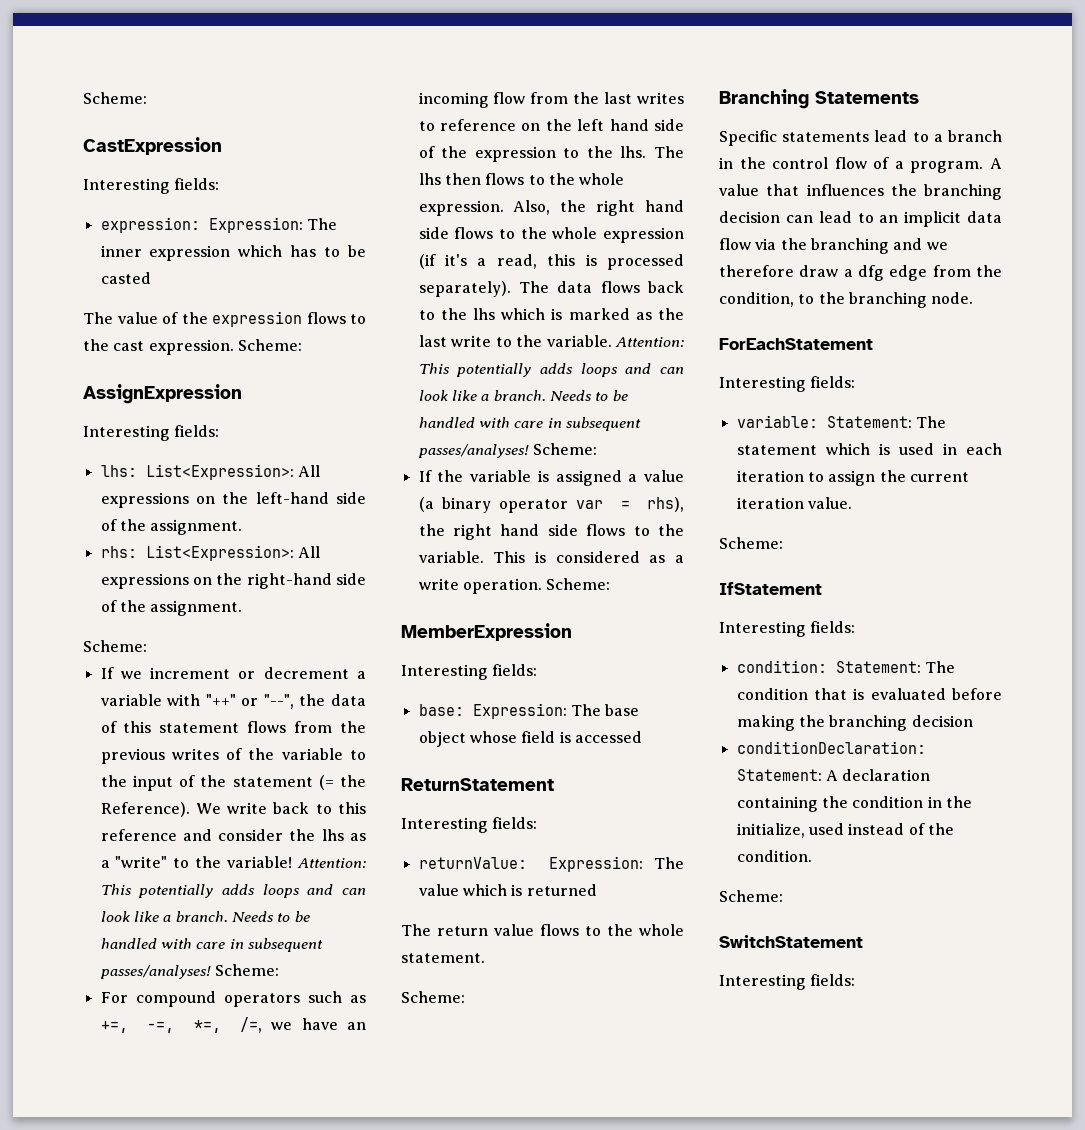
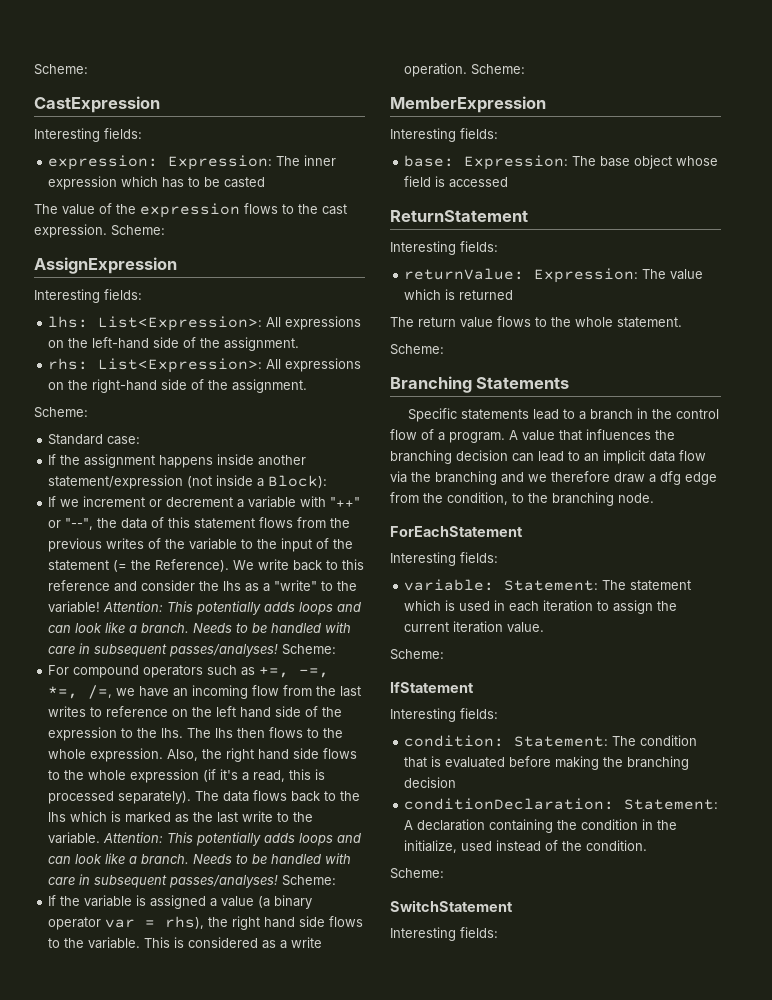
+ Standard case:
+ If the assignment happens inside another statement/expression (not inside a Block):

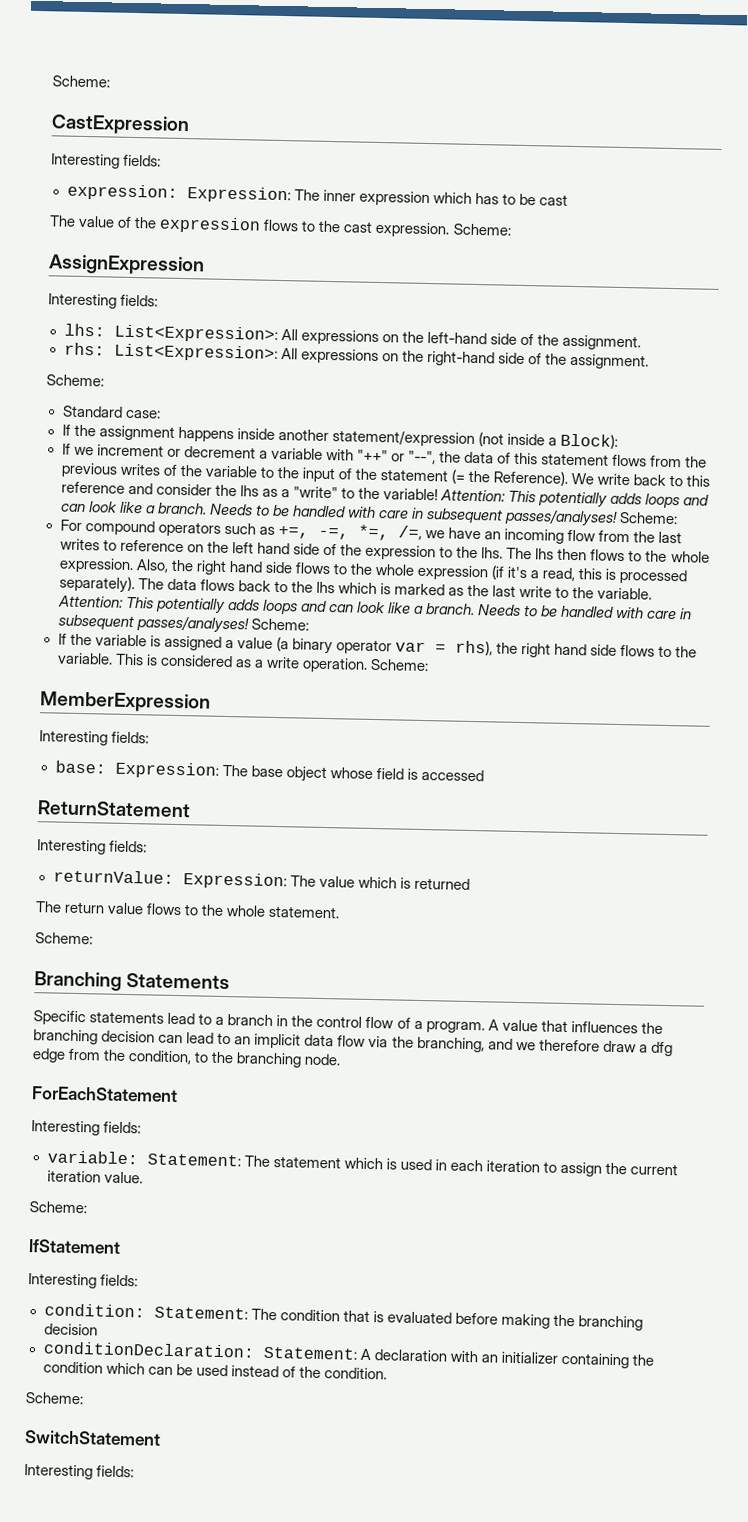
- expression: Expression: The inner expression which has to be casted
+ expression: Expression: The inner expression which has to be cast
- A value that influences the branching decision can lead to an implicit data flow via the branching and we therefore draw a dfg edge from the condition, to the branching node.
+ A value that influences the branching decision can lead to an implicit data flow via the branching, and we therefore draw a dfg edge from the condition, to the branching node.
- conditionDeclaration: Statement: A declaration containing the condition in the initialize, used instead of the condition.
+ conditionDeclaration: Statement: A declaration with an initializer containing the condition which can be used instead of the condition.

